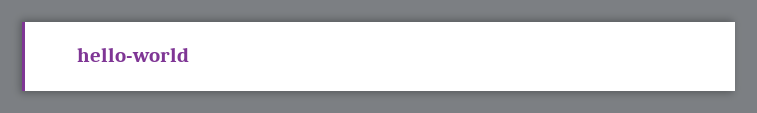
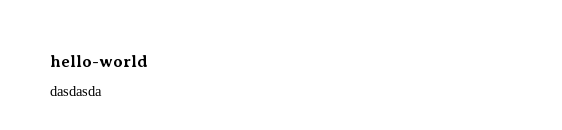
+ dasdasda

